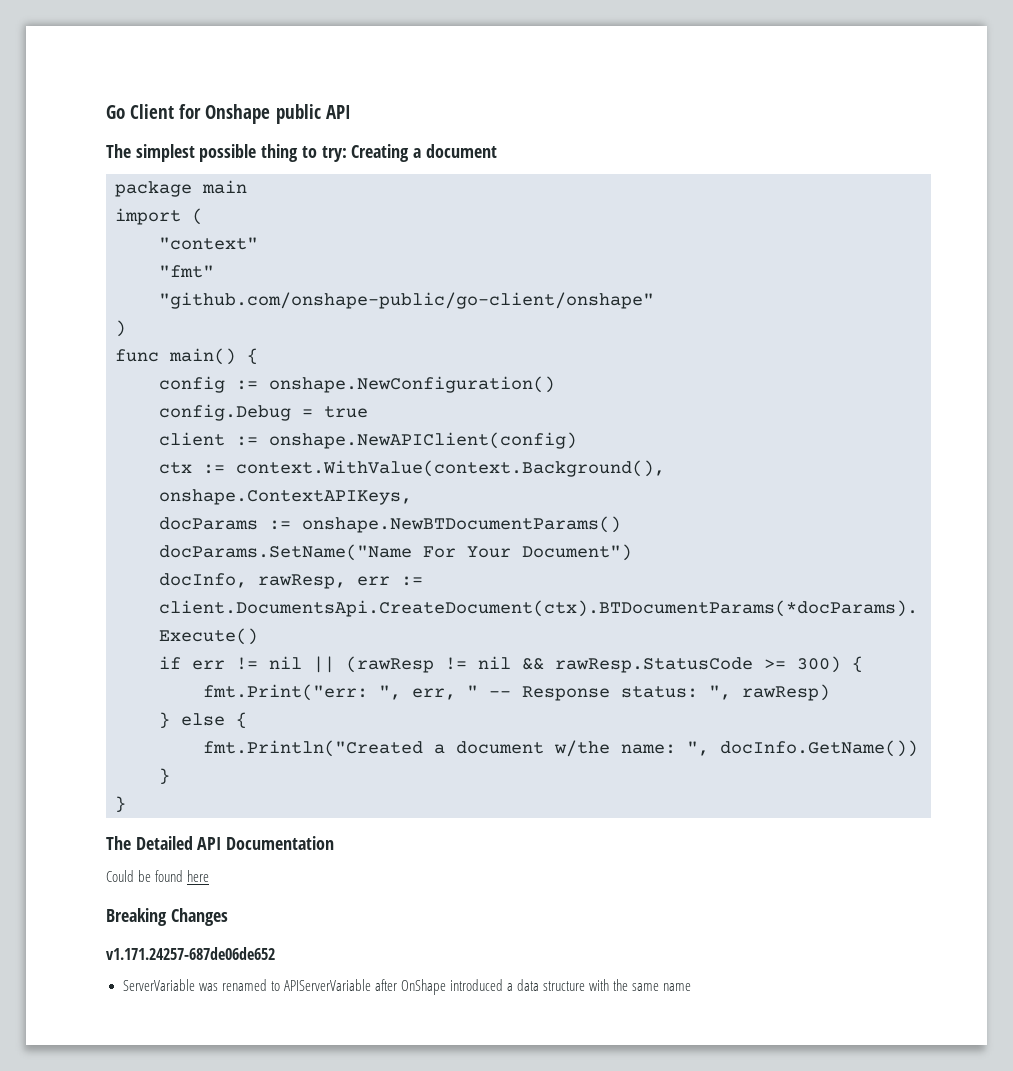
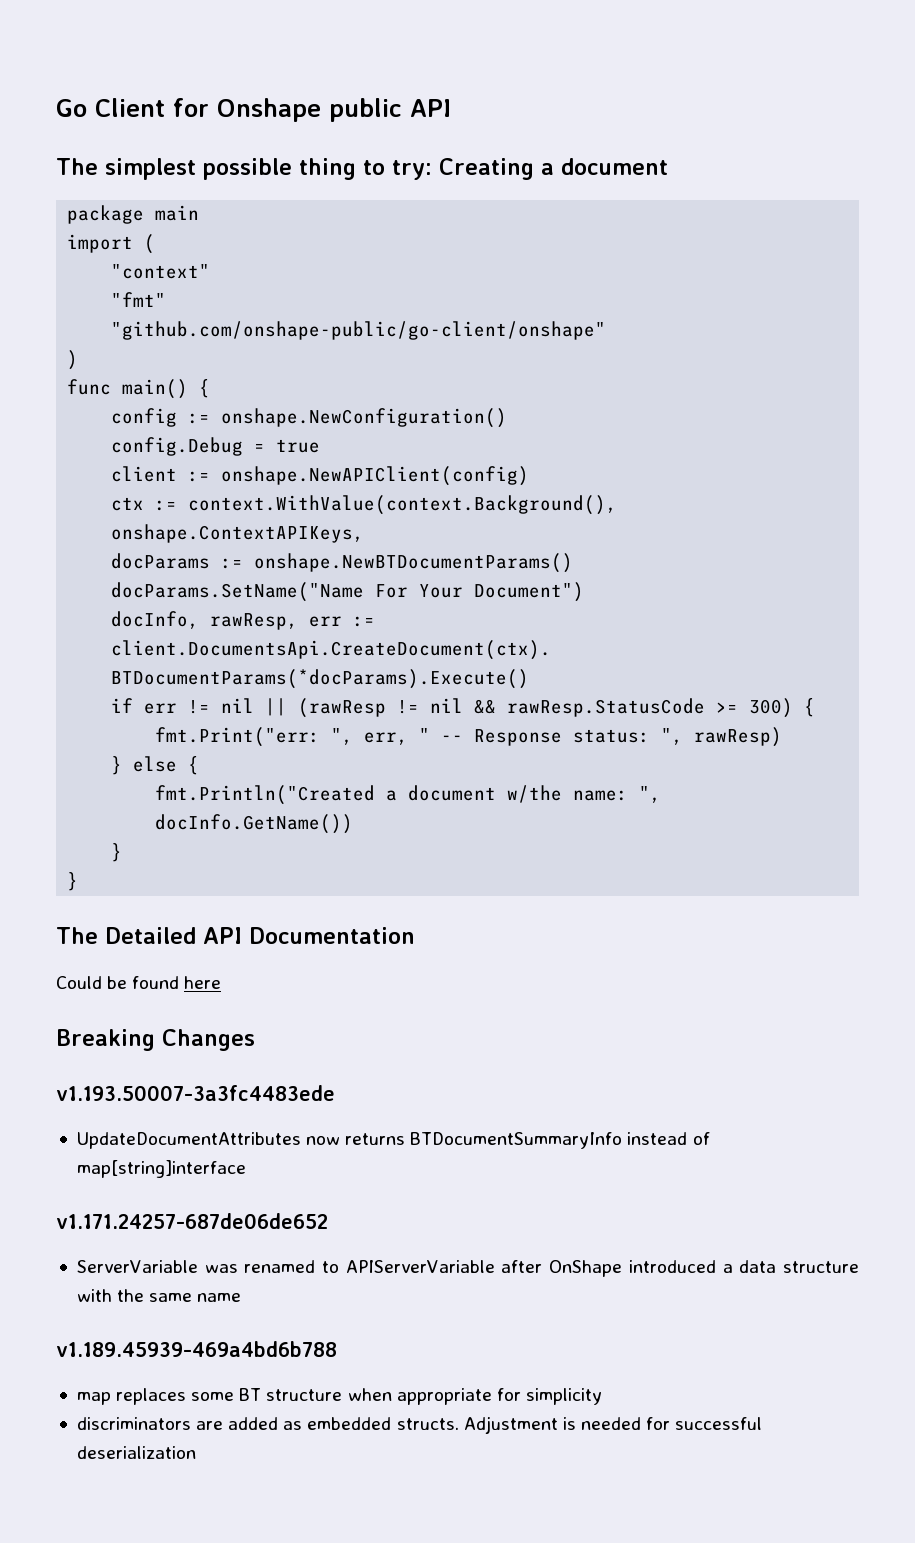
+ v1.193.50007-3a3fc4483ede
+ UpdateDocumentAttributes now returns BTDocumentSummaryInfo instead of map[string]interface
+ v1.189.45939-469a4bd6b788
+ map replaces some BT structure when appropriate for simplicity
+ discriminators are added as embedded structs. Adjustment is needed for successful deserialization

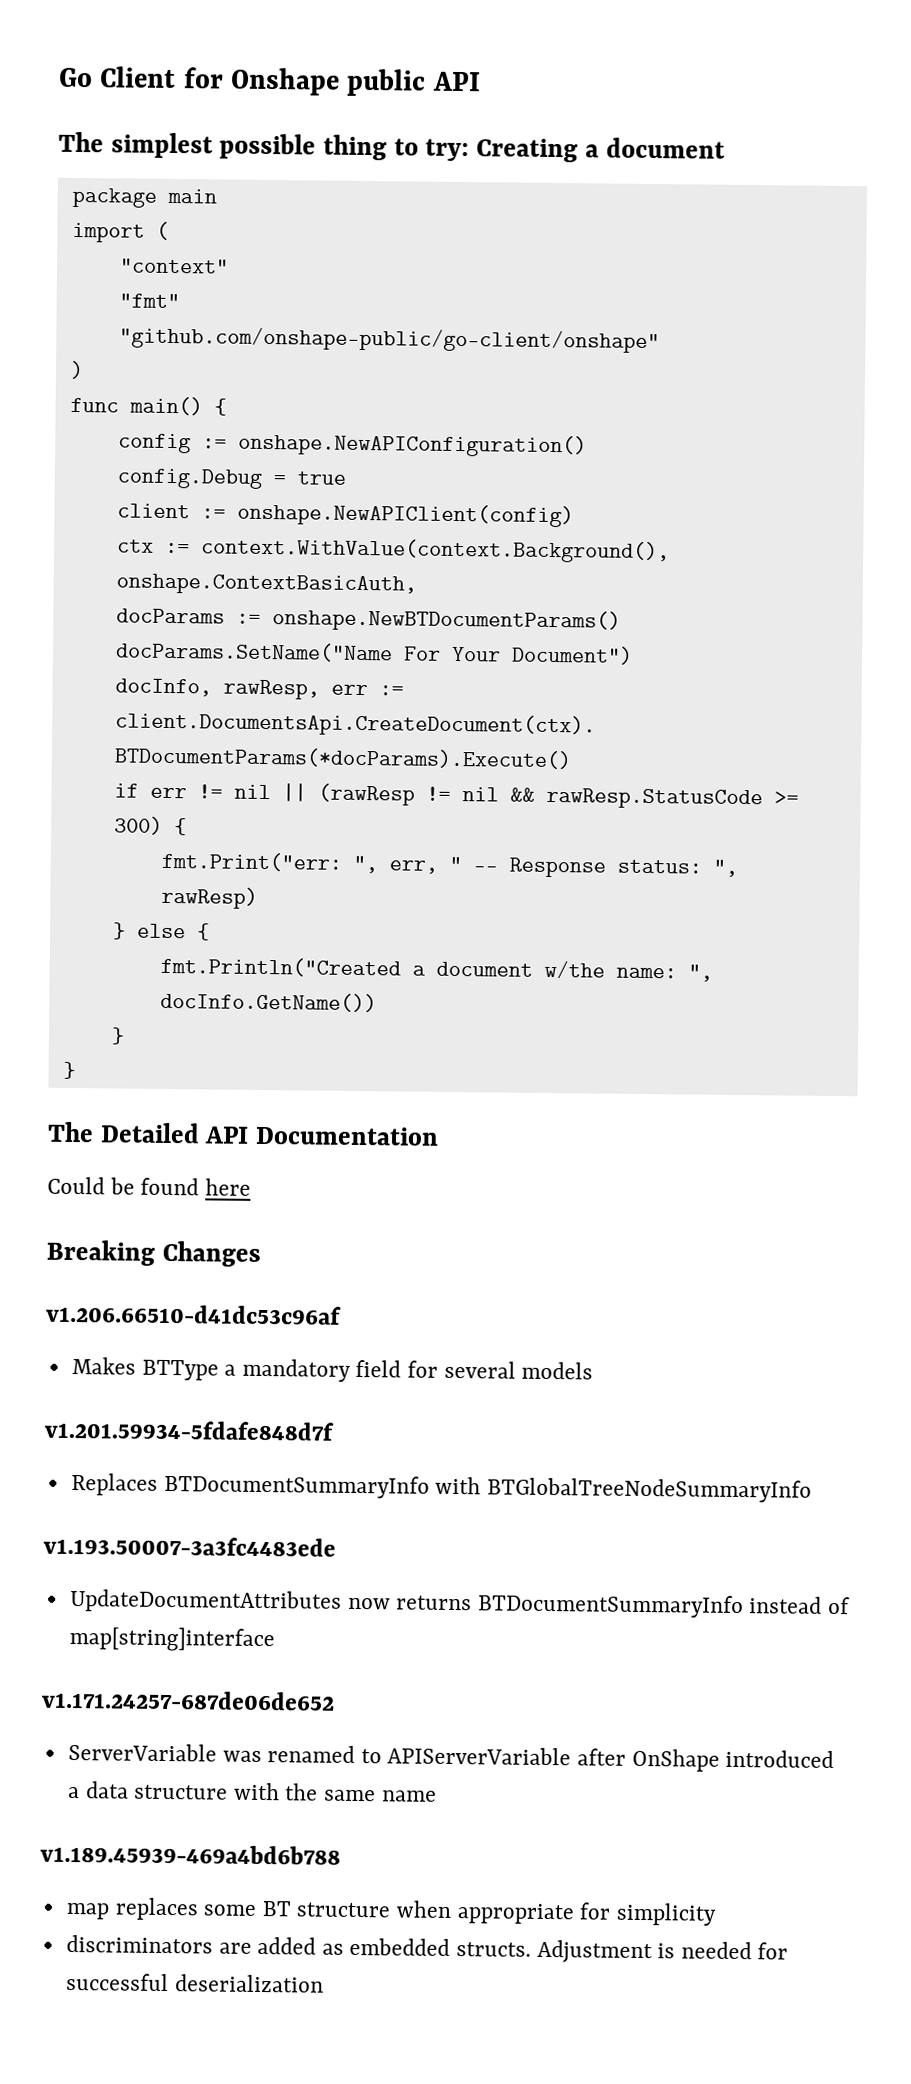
- config := onshape.NewConfiguration()
+ config := onshape.NewAPIConfiguration()
- ctx := context.WithValue(context.Background(), onshape.ContextAPIKeys,
+ ctx := context.WithValue(context.Background(), onshape.ContextBasicAuth,
+ v1.206.66510-d41dc53c96af
+ Makes BTType a mandatory field for several models
+ v1.201.59934-5fdafe848d7f
+ Replaces BTDocumentSummaryInfo with BTGlobalTreeNodeSummaryInfo

